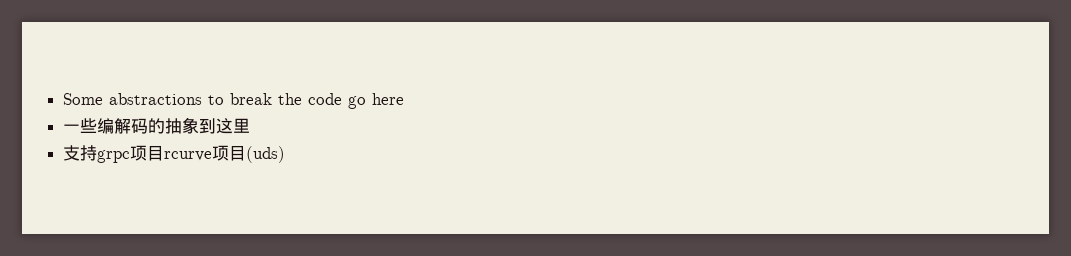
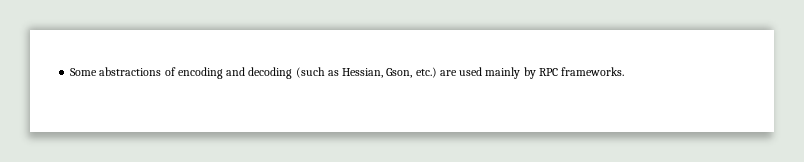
- Some abstractions to break the code go here
- 一些编解码的抽象到这里
- 支持grpc项目rcurve项目(uds)
+ Some abstractions of encoding and decoding (such as Hessian, Gson, etc.) are used mainly by RPC frameworks.

